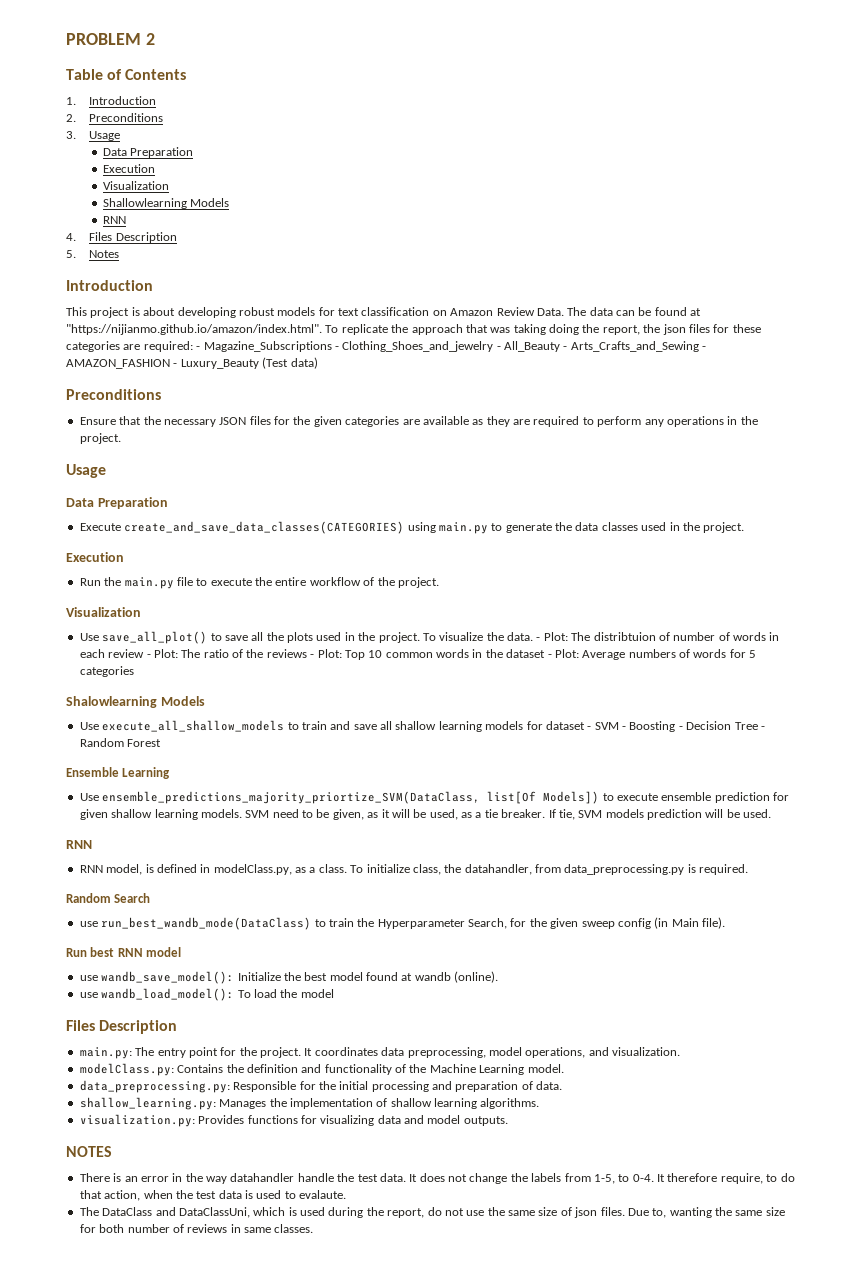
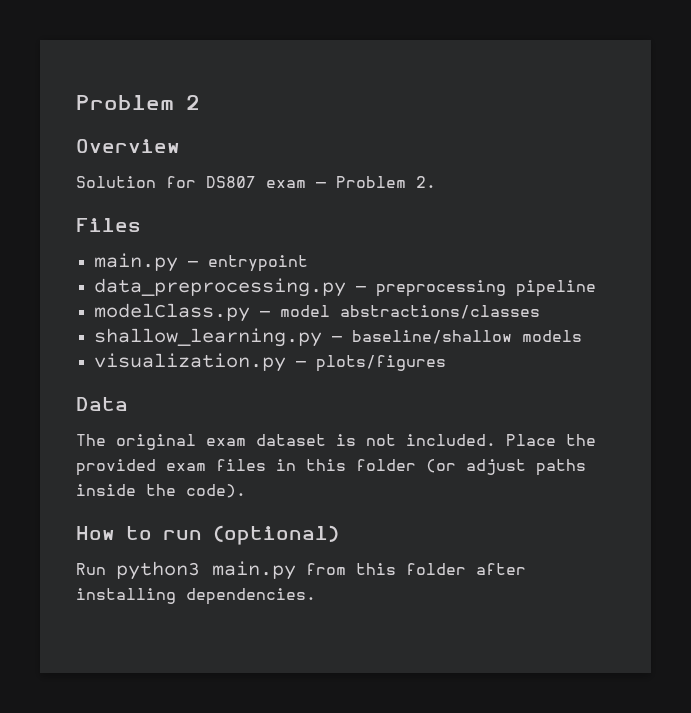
- PROBLEM 2
+ Problem 2
- Table of Contents
- 1. Introduction
- 2. Preconditions
- 3. Usage
- Data Preparation
- Execution
- Visualization
- Shallowlearning Models
- RNN
- 4. Files Description
- 5. Notes
- Introduction
- This project is about developing robust models for text classification on Amazon Review Data. The data can be found at "https://nijianmo.github.io/amazon/index.html". To replicate the approach that was taking doing the report, the json files for these categories are required: - Magazine_Subscriptions - Clothing_Shoes_and_jewelry - All_Beauty - Arts_Crafts_and_Sewing - AMAZON_FASHION - Luxury_Beauty (Test data)
- Preconditions
- Ensure that the necessary JSON files for the given categories are available as they are required to perform any operations in the project.
- Usage
- Data Preparation
- Execute create_and_save_data_classes(CATEGORIES) using main.py to generate the data classes used in the project.
- Execution
- Run the main.py file to execute the entire workflow of the project.
- Visualization
- Use save_all_plot() to save all the plots used in the project. To visualize the data. - Plot: The distribtuion of number of words in each review - Plot: The ratio of the reviews - Plot: Top 10 common words in the dataset - Plot: Average numbers of words for 5 categories
- Shalowlearning Models
- Use execute_all_shallow_models to train and save all shallow learning models for dataset - SVM - Boosting - Decision Tree - Random Forest
- Ensemble Learning
- Use ensemble_predictions_majority_priortize_SVM(DataClass, list[Of Models]) to execute ensemble prediction for given shallow learning models. SVM need to be given, as it will be used, as a tie breaker. If tie, SVM models prediction will be used.
- RNN
- RNN model, is defined in modelClass.py, as a class. To initialize class, the datahandler, from data_preprocessing.py is required.
- Random Search
- use run_best_wandb_mode(DataClass) to train the Hyperparameter Search, for the given sweep config (in Main file).
- Run best RNN model
- use wandb_save_model(): Initialize the best model found at wandb (online).
- use wandb_load_model(): To load the model
- Files Description
- main.py: The entry point for the project. It coordinates data preprocessing, model operations, and visualization.
- modelClass.py: Contains the definition and functionality of the Machine Learning model.
- data_preprocessing.py: Responsible for the initial processing and preparation of data.
- shallow_learning.py: Manages the implementation of shallow learning algorithms.
- visualization.py: Provides functions for visualizing data and model outputs.
- NOTES
- There is an error in the way datahandler handle the test data. It does not change the labels from 1-5, to 0-4. It therefore require, to do that action, when the test data is used to evalaute.
- The DataClass and DataClassUni, which is used during the report, do not use the same size of json files. Due to, wanting the same size for both number of reviews in same classes.
+ Overview
+ Solution for DS807 exam — Problem 2.
+ Files
+ main.py — entrypoint
+ data_preprocessing.py — preprocessing pipeline
+ modelClass.py — model abstractions/classes
+ shallow_learning.py — baseline/shallow models
+ visualization.py — plots/figures
+ Data
+ The original exam dataset is not included. Place the provided exam files in this folder (or adjust paths inside the code).
+ How to run (optional)
+ Run python3 main.py from this folder after installing dependencies.

